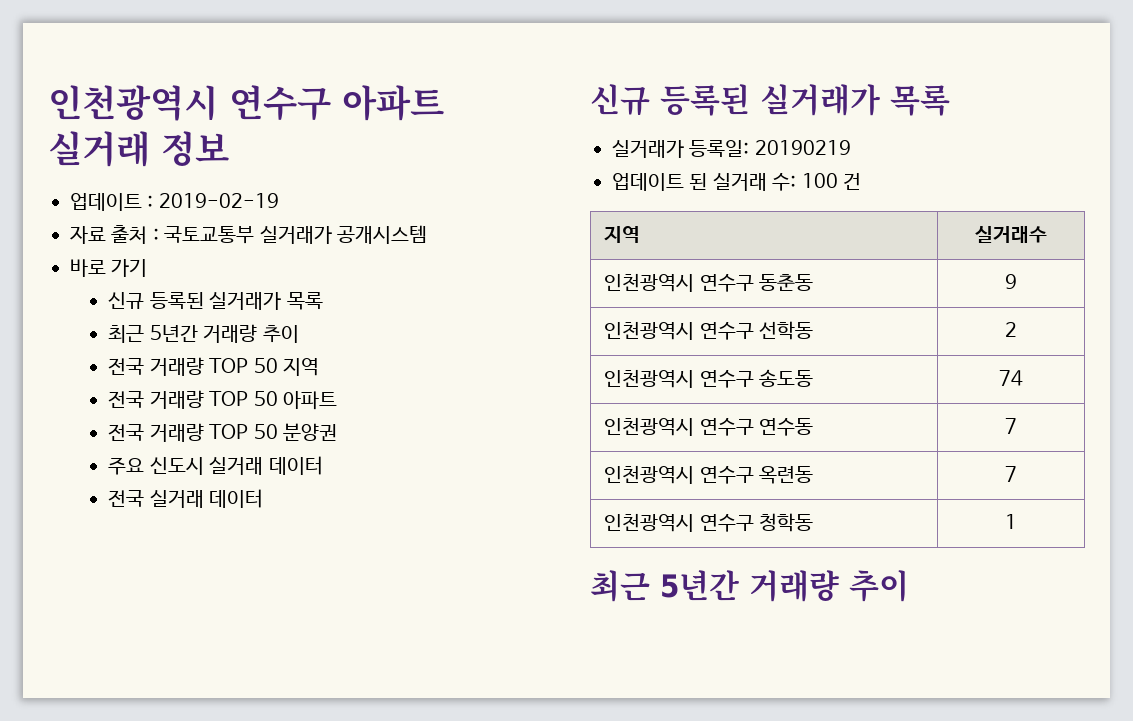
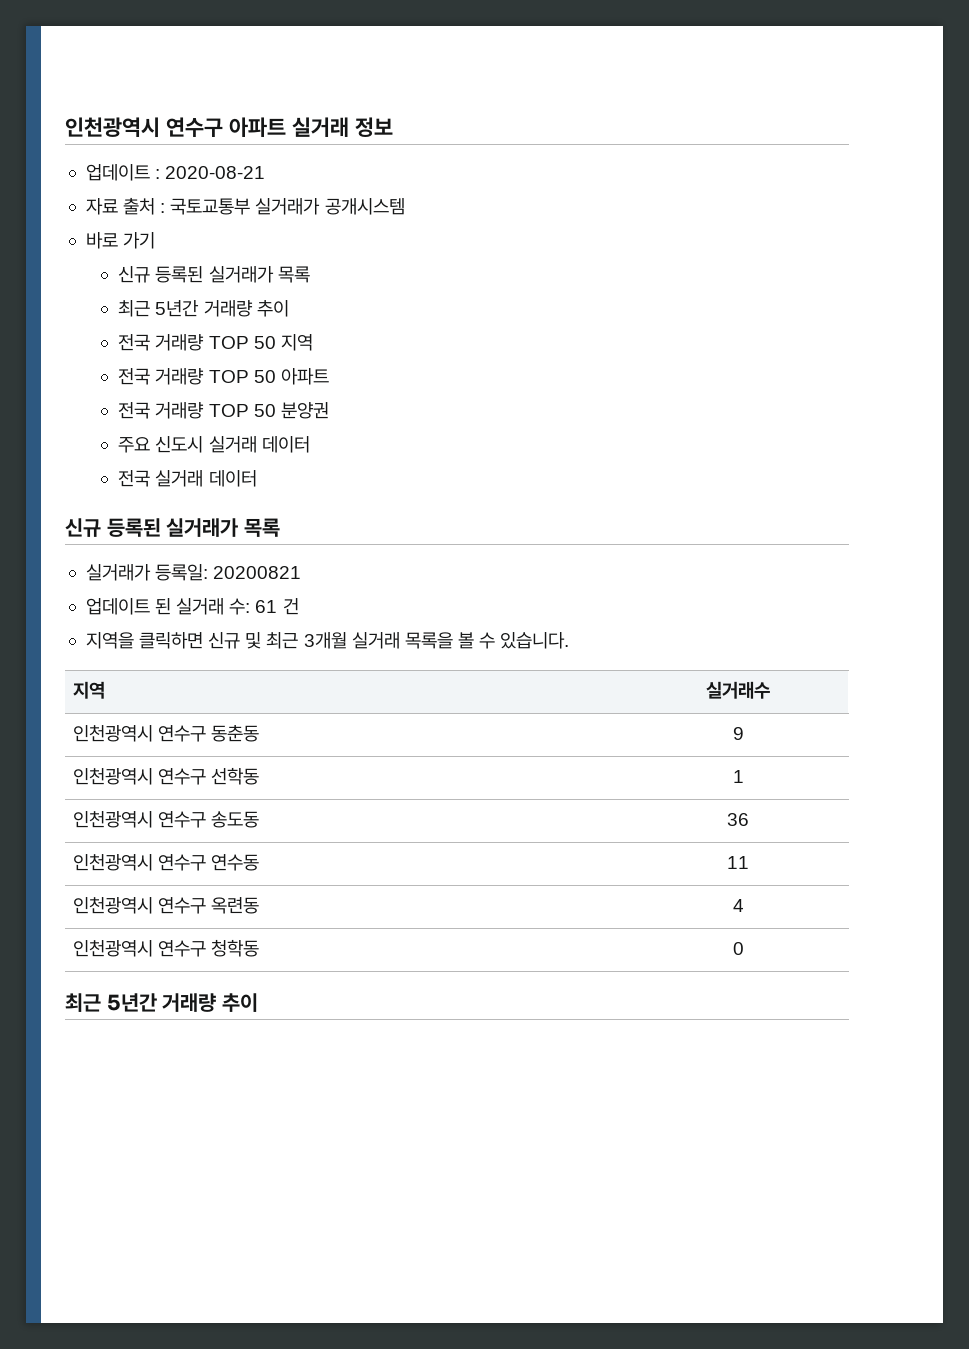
- 업데이트 : 2019-02-19
+ 업데이트 : 2020-08-21
- 실거래가 등록일: 20190219
+ 실거래가 등록일: 20200821
- 업데이트 된 실거래 수: 100 건
+ 업데이트 된 실거래 수: 61 건
+ 지역을 클릭하면 신규 및 최근 3개월 실거래 목록을 볼 수 있습니다.
- 인천광역시 연수구 선학동 | 2
+ 인천광역시 연수구 선학동 | 1
- 인천광역시 연수구 송도동 | 74
+ 인천광역시 연수구 송도동 | 36
- 인천광역시 연수구 연수동 | 7
+ 인천광역시 연수구 연수동 | 11
- 인천광역시 연수구 옥련동 | 7
+ 인천광역시 연수구 옥련동 | 4
- 인천광역시 연수구 청학동 | 1
+ 인천광역시 연수구 청학동 | 0

